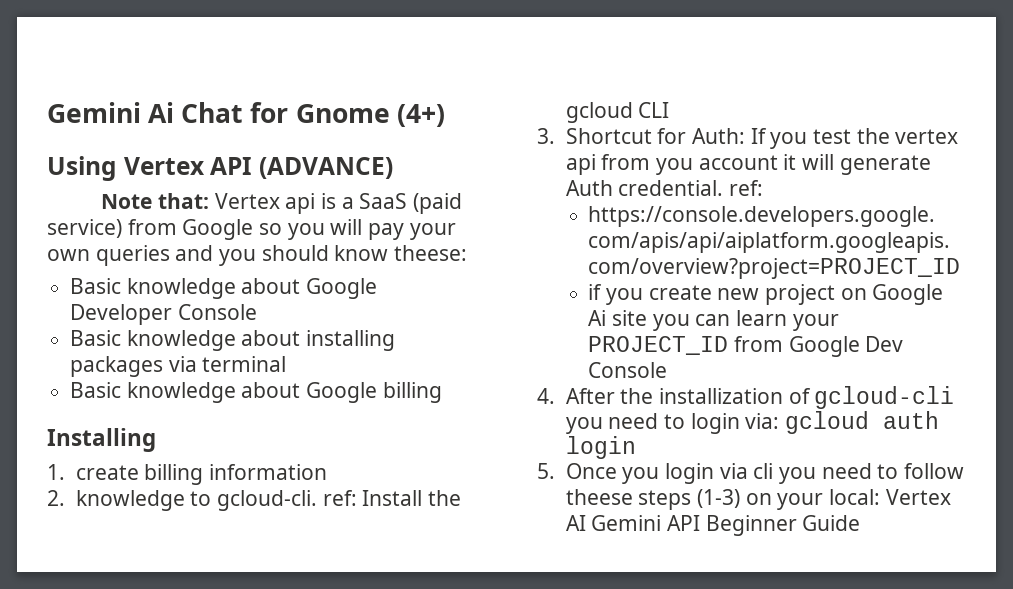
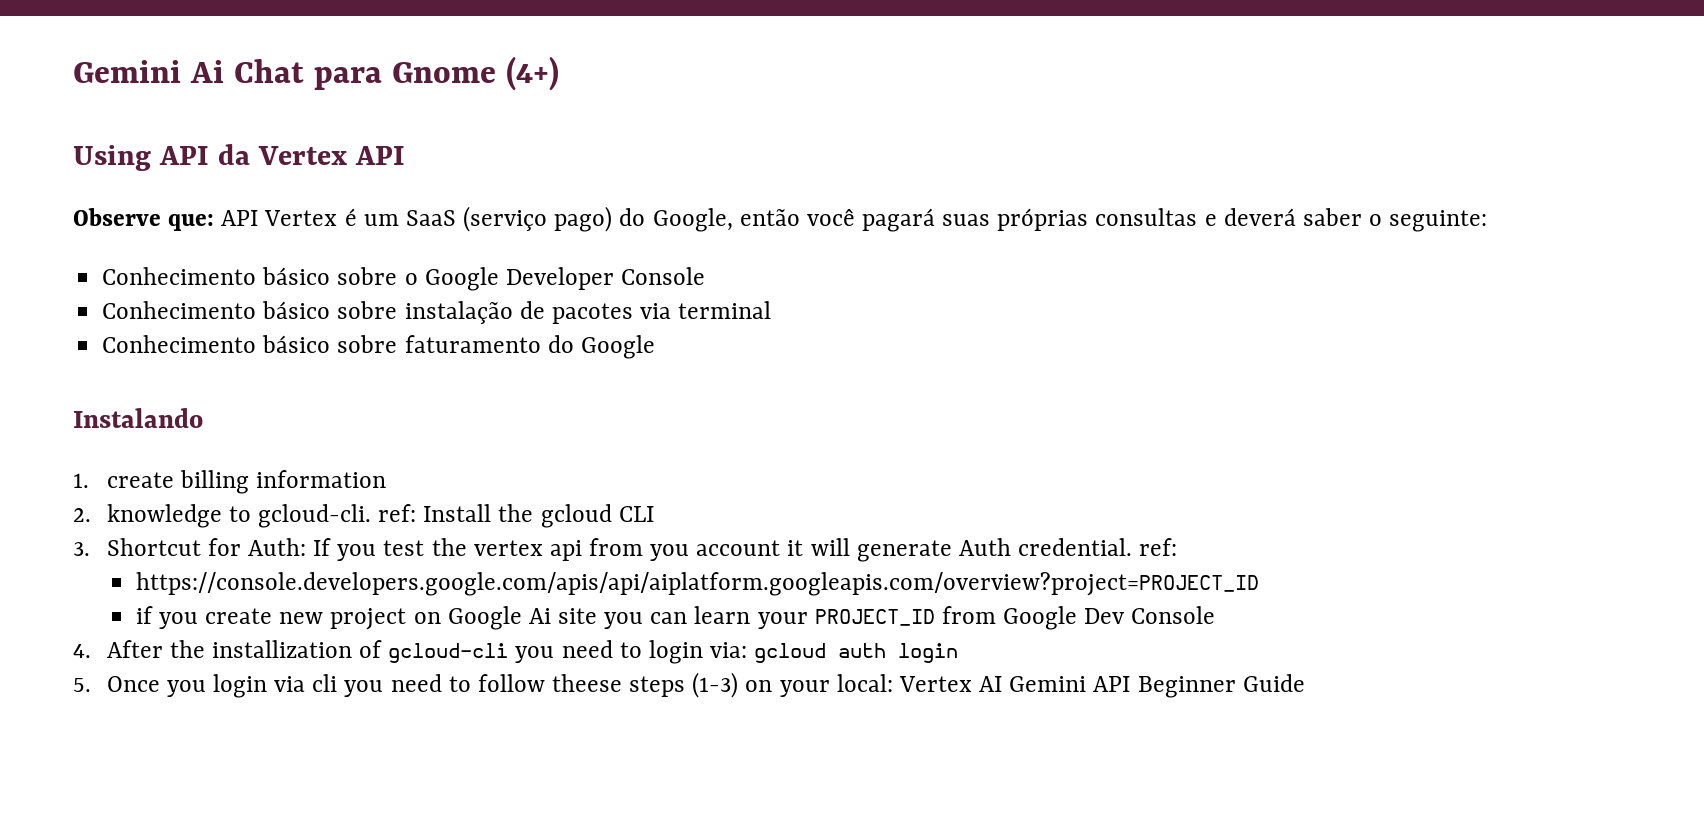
- Gemini Ai Chat for Gnome (4+)
+ Gemini Ai Chat para Gnome (4+)
- Using Vertex API (ADVANCE)
- Note that: Vertex api is a SaaS (paid service) from Google so you will pay your own queries and you should know theese:
- Basic knowledge about Google Developer Console
- Basic knowledge about installing packages via terminal
- Basic knowledge about Google billing
- Installing
+ Using API da Vertex API
+ Observe que: API Vertex é um SaaS (serviço pago) do Google, então você pagará suas próprias consultas e deverá saber o seguinte:
+ Conhecimento básico sobre o Google Developer Console
+ Conhecimento básico sobre instalação de pacotes via terminal
+ Conhecimento básico sobre faturamento do Google
+ Instalando

